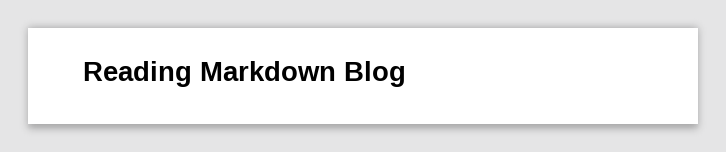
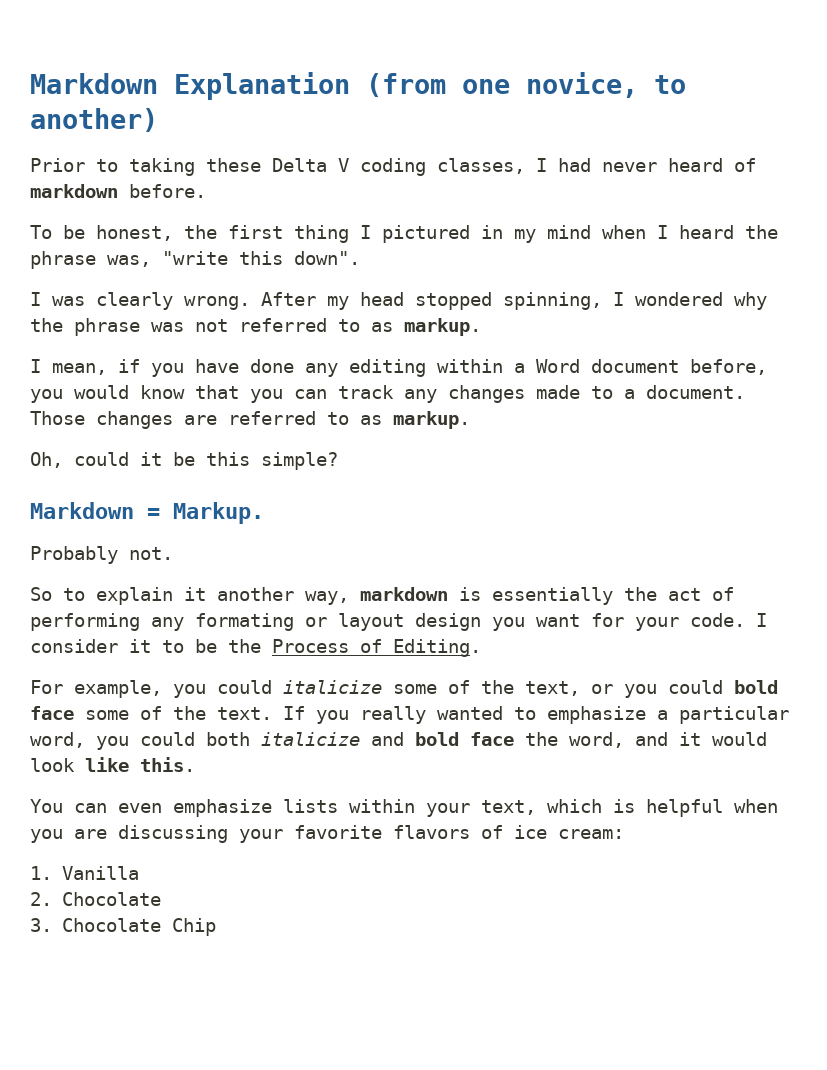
- Reading Markdown Blog
+ Markdown Explanation (from one novice, to another)
+ Prior to taking these Delta V coding classes, I had never heard of markdown before.
+ To be honest, the first thing I pictured in my mind when I heard the phrase was, "write this down".
+ I was clearly wrong. After my head stopped spinning, I wondered why the phrase was not referred to as markup.
+ I mean, if you have done any editing within a Word document before, you would know that you can track any changes made to a document. Those changes are referred to as markup.
+ Oh, could it be this simple?
+ Markdown = Markup.
+ Probably not.
+ So to explain it another way, markdown is essentially the act of performing any formating or layout design you want for your code. I consider it to be the Process of Editing.
+ For example, you could italicize some of the text, or you could bold face some of the text. If you really wanted to emphasize a particular word, you could both italicize and bold face the word, and it would look like this.
+ You can even emphasize lists within your text, which is helpful when you are discussing your favorite flavors of ice cream:
+ 1. Vanilla
+ 2. Chocolate
+ 3. Chocolate Chip

